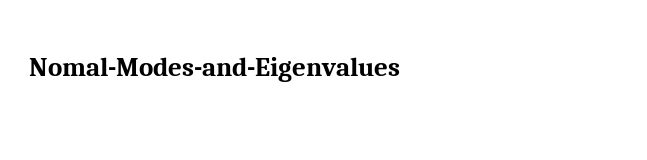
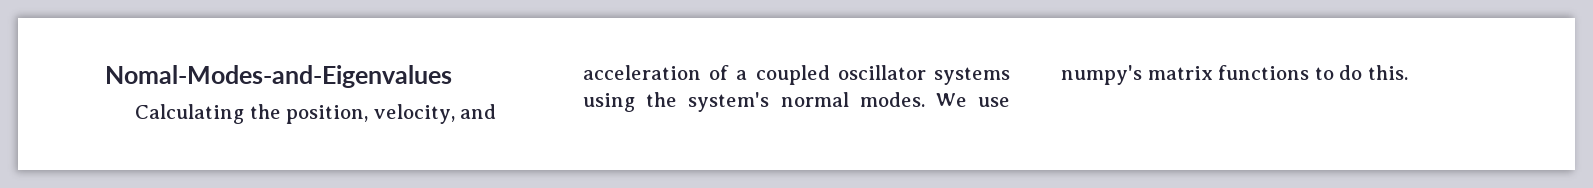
+ Calculating the position, velocity, and acceleration of a coupled oscillator systems using the system's normal modes. We use numpy's matrix functions to do this.

